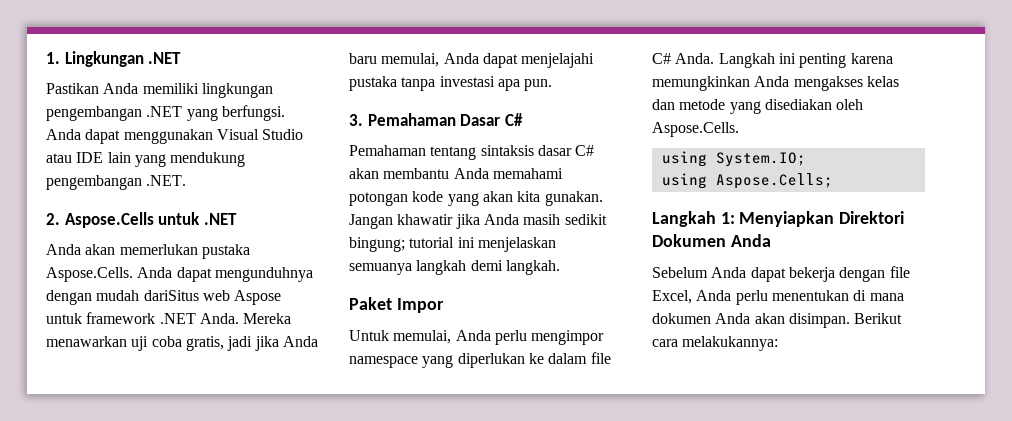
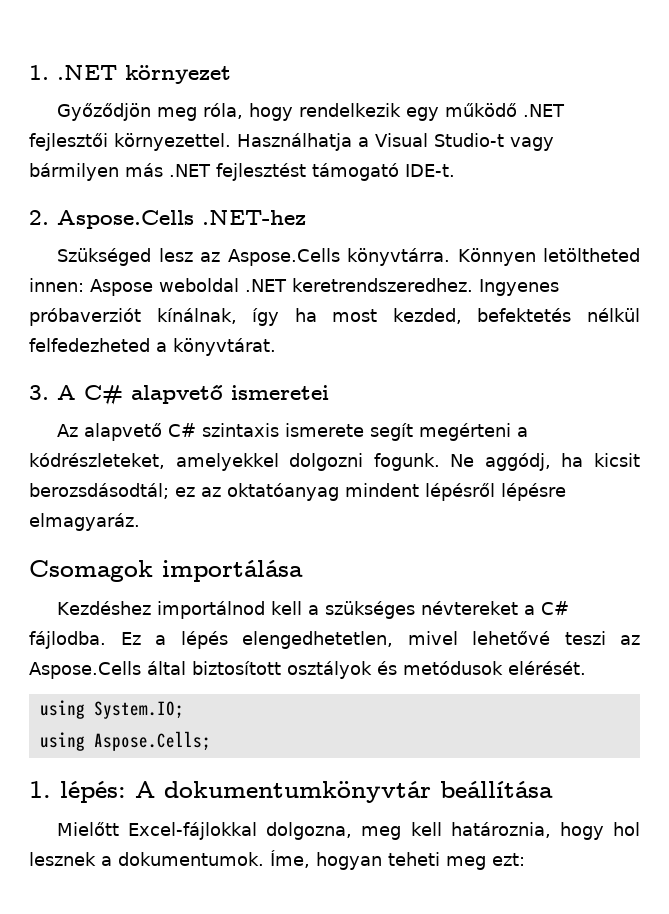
- 1. Lingkungan .NET
- Pastikan Anda memiliki lingkungan pengembangan .NET yang berfungsi. Anda dapat menggunakan Visual Studio atau IDE lain yang mendukung pengembangan .NET.
- 2. Aspose.Cells untuk .NET
- Anda akan memerlukan pustaka Aspose.Cells. Anda dapat mengunduhnya dengan mudah dariSitus web Aspose untuk framework .NET Anda. Mereka menawarkan uji coba gratis, jadi jika Anda baru memulai, Anda dapat menjelajahi pustaka tanpa investasi apa pun.
+ 1. .NET környezet
+ Győződjön meg róla, hogy rendelkezik egy működő .NET fejlesztői környezettel. Használhatja a Visual Studio-t vagy bármilyen más .NET fejlesztést támogató IDE-t.
+ 2. Aspose.Cells .NET-hez
+ Szükséged lesz az Aspose.Cells könyvtárra. Könnyen letöltheted innen: Aspose weboldal .NET keretrendszeredhez. Ingyenes próbaverziót kínálnak, így ha most kezded, befektetés nélkül felfedezheted a könyvtárat.
- 3. Pemahaman Dasar C#
- Pemahaman tentang sintaksis dasar C# akan membantu Anda memahami potongan kode yang akan kita gunakan. Jangan khawatir jika Anda masih sedikit bingung; tutorial ini menjelaskan semuanya langkah demi langkah.
- Paket Impor
- Untuk memulai, Anda perlu mengimpor namespace yang diperlukan ke dalam file C# Anda. Langkah ini penting karena memungkinkan Anda mengakses kelas dan metode yang disediakan oleh Aspose.Cells.
+ 3. A C# alapvető ismeretei
+ Az alapvető C# szintaxis ismerete segít megérteni a kódrészleteket, amelyekkel dolgozni fogunk. Ne aggódj, ha kicsit berozsdásodtál; ez az oktatóanyag mindent lépésről lépésre elmagyaráz.
+ Csomagok importálása
+ Kezdéshez importálnod kell a szükséges névtereket a C# fájlodba. Ez a lépés elengedhetetlen, mivel lehetővé teszi az Aspose.Cells által biztosított osztályok és metódusok elérését.
  using System.IO;
  using Aspose.Cells;
- Langkah 1: Menyiapkan Direktori Dokumen Anda
- Sebelum Anda dapat bekerja dengan file Excel, Anda perlu menentukan di mana dokumen Anda akan disimpan. Berikut cara melakukannya:
+ 1. lépés: A dokumentumkönyvtár beállítása
+ Mielőtt Excel-fájlokkal dolgozna, meg kell határoznia, hogy hol lesznek a dokumentumok. Íme, hogyan teheti meg ezt:

